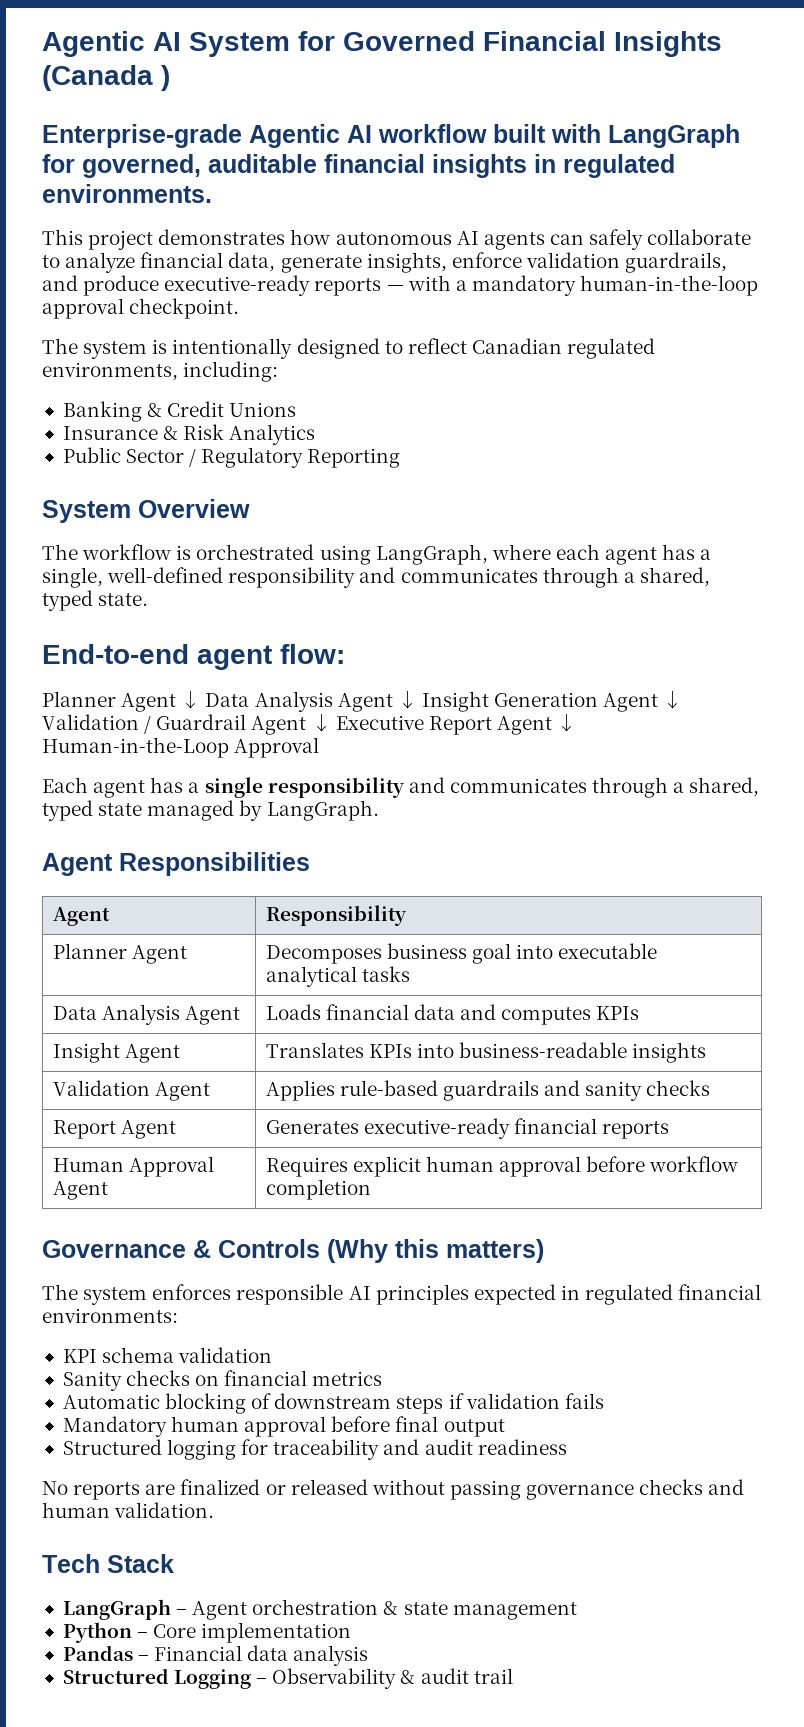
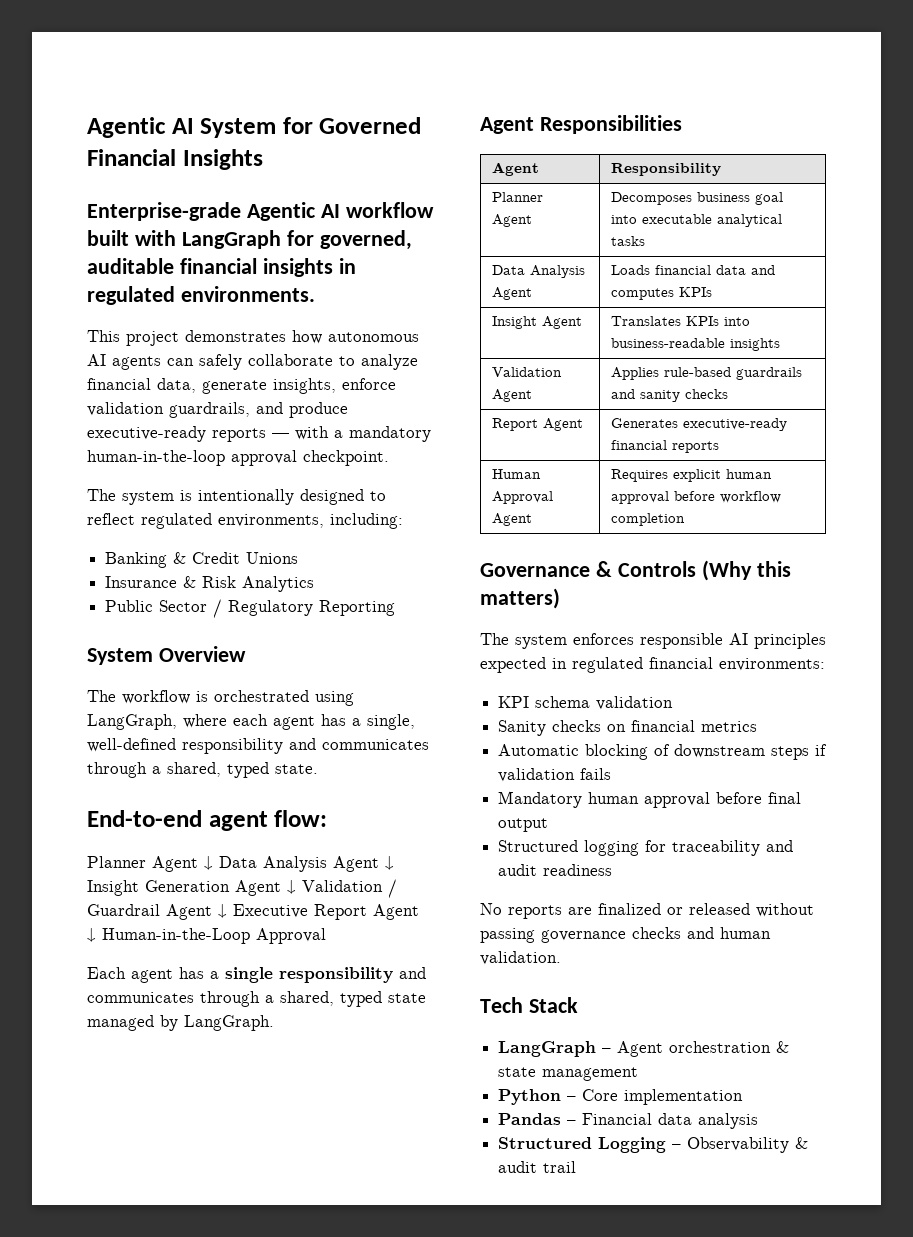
- Agentic AI System for Governed Financial Insights (Canada )
+ Agentic AI System for Governed Financial Insights
- The system is intentionally designed to reflect Canadian regulated environments, including:
+ The system is intentionally designed to reflect regulated environments, including:

